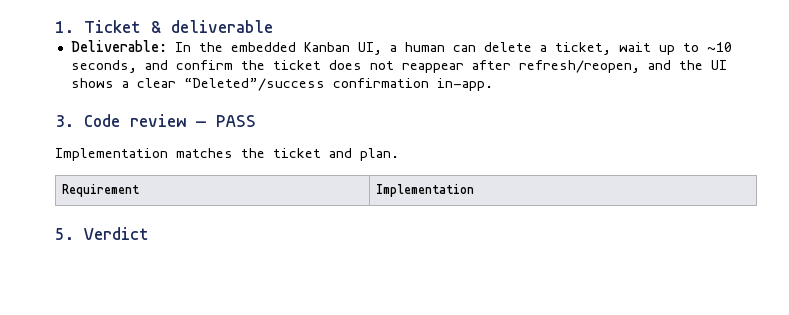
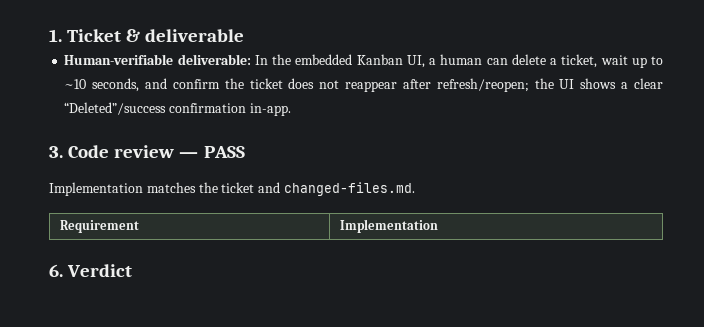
- Deliverable: In the embedded Kanban UI, a human can delete a ticket, wait up to ~10 seconds, and confirm the ticket does not reappear after refresh/reopen, and the UI shows a clear “Deleted”/success confirmation in-app.
+ Human-verifiable deliverable: In the embedded Kanban UI, a human can delete a ticket, wait up to ~10 seconds, and confirm the ticket does not reappear after refresh/reopen; the UI shows a clear “Deleted”/success confirmation in-app.
- Implementation matches the ticket and plan.
+ Implementation matches the ticket and changed-files.md.
- 5. Verdict
+ 6. Verdict

